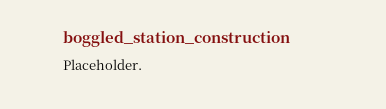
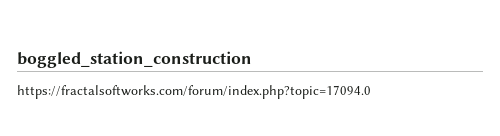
- Placeholder.
+ https://fractalsoftworks.com/forum/index.php?topic=17094.0

